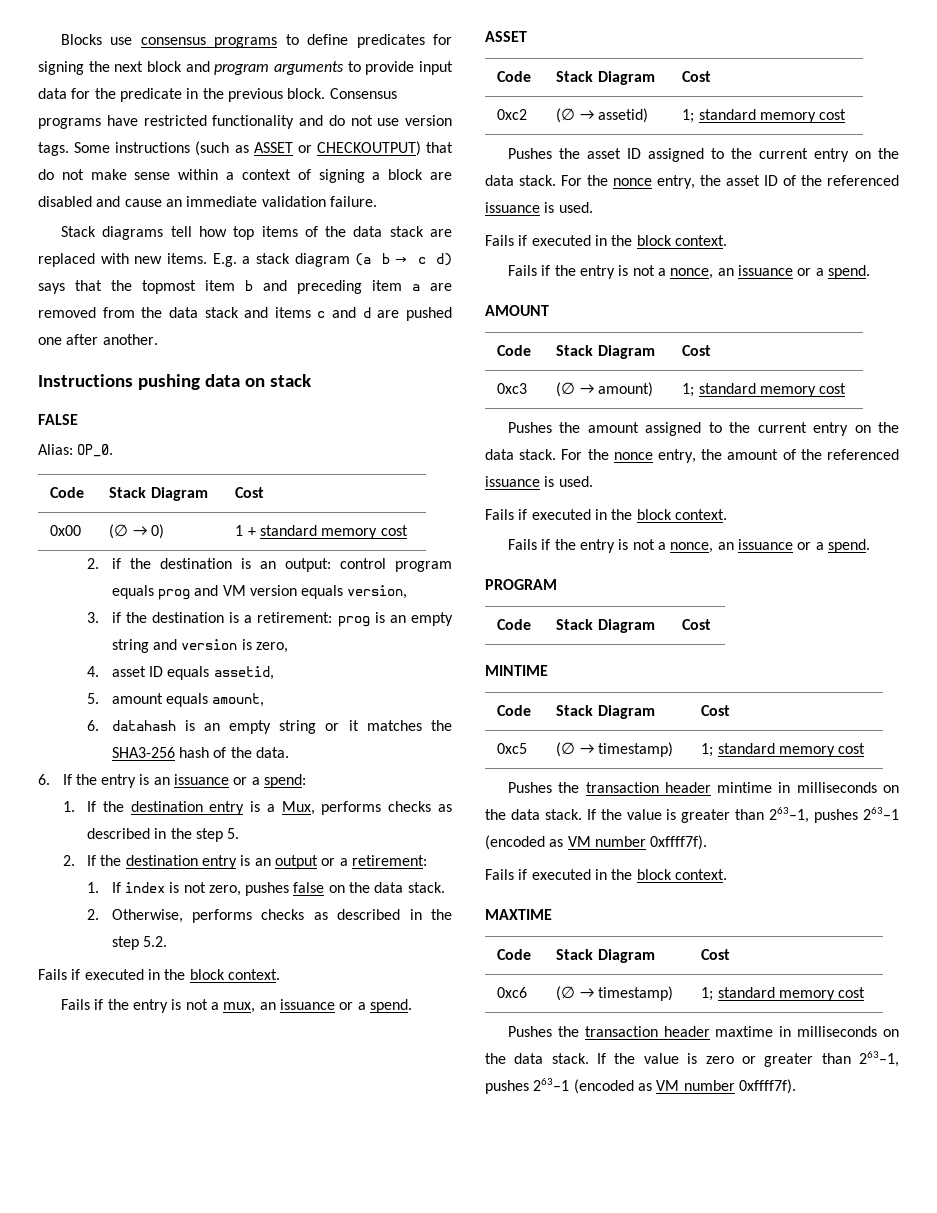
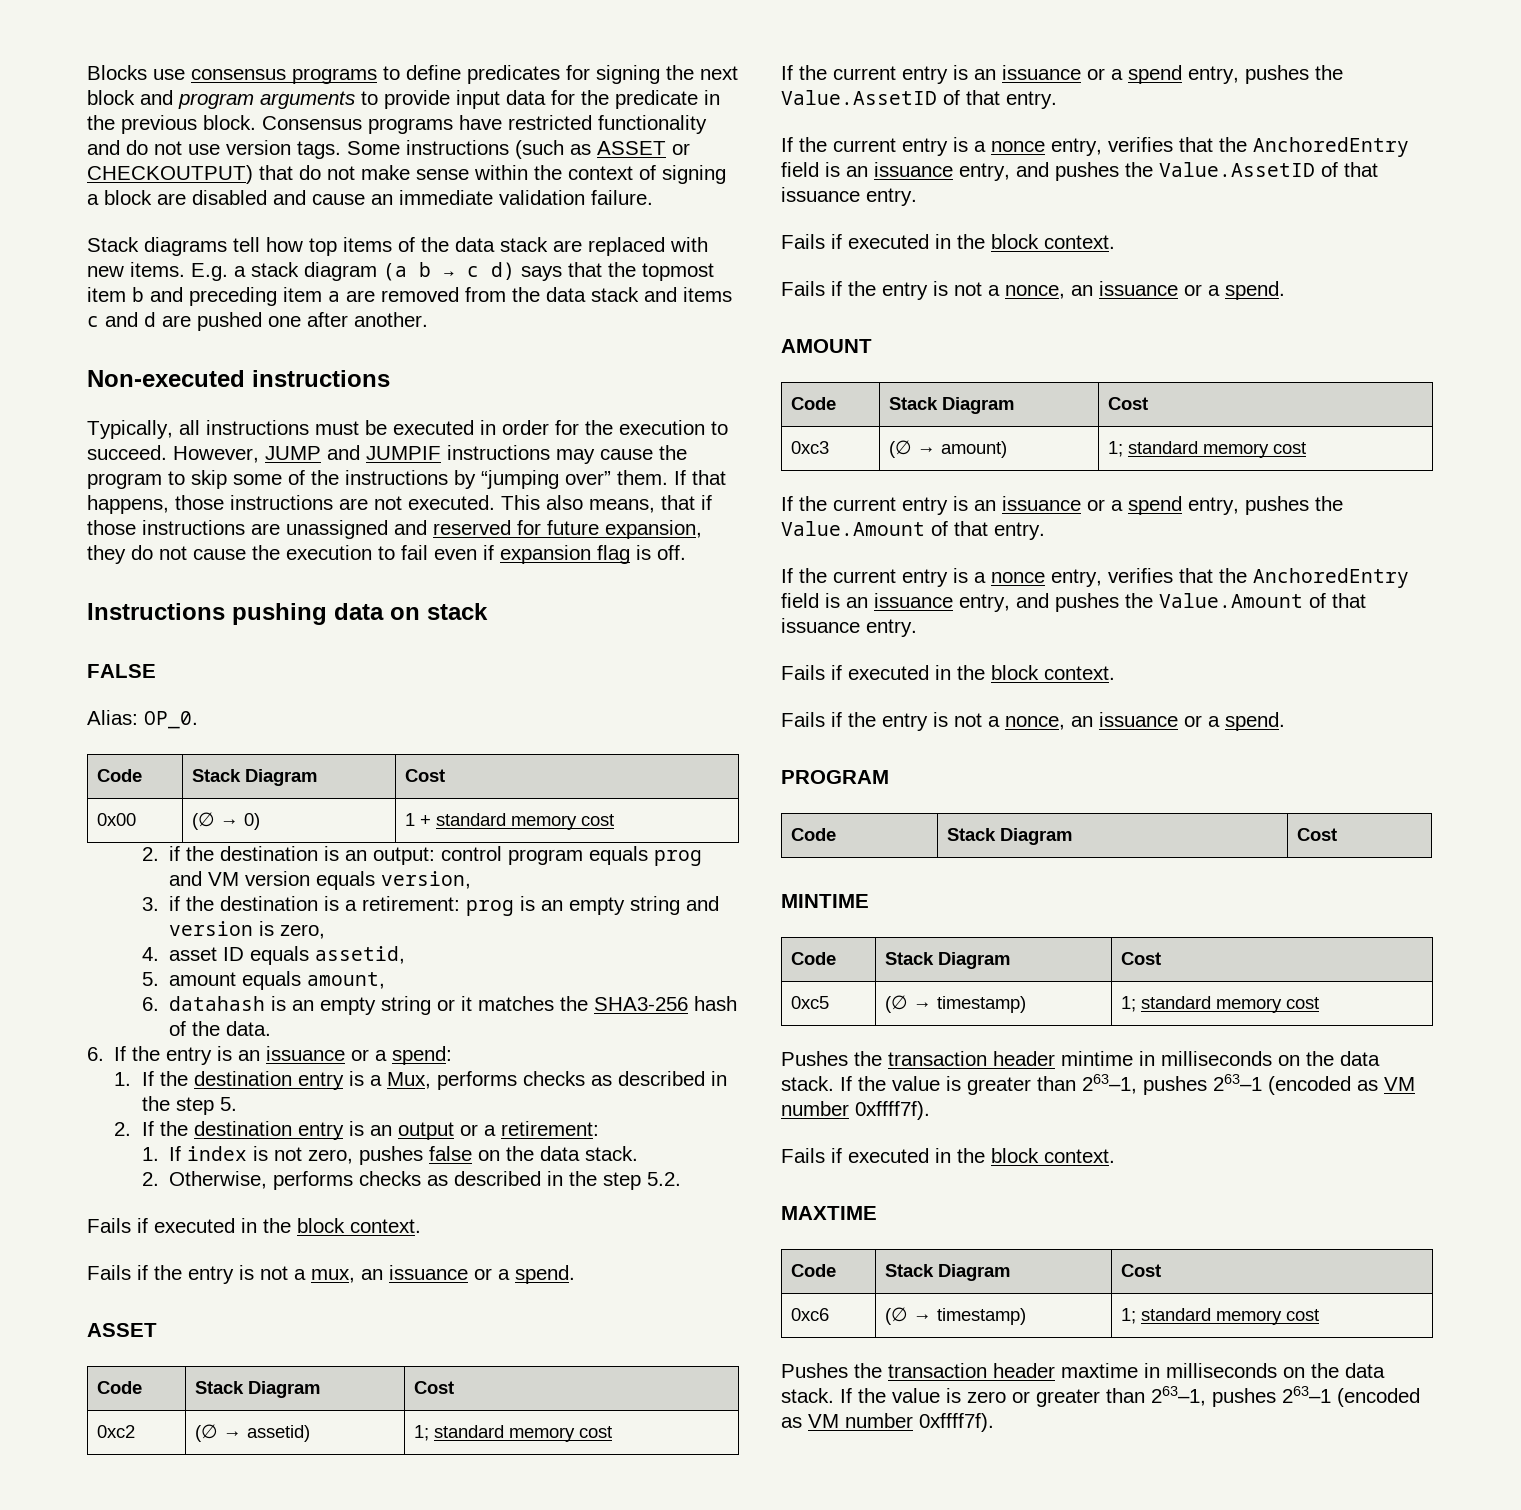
- Some instructions (such as ASSET or CHECKOUTPUT) that do not make sense within a context of signing a block are disabled and cause an immediate validation failure.
+ Some instructions (such as ASSET or CHECKOUTPUT) that do not make sense within the context of signing a block are disabled and cause an immediate validation failure.
+ Non-executed instructions
+ Typically, all instructions must be executed in order for the execution to succeed. However, JUMP and JUMPIF instructions may cause the program to skip some of the instructions by “jumping over” them. If that happens, those instructions are not executed. This also means, that if those instructions are unassigned and reserved for future expansion, they do not cause the execution to fail even if expansion flag is off.
- Pushes the asset ID assigned to the current entry on the data stack. For the nonce entry, the asset ID of the referenced issuance is used.
+ If the current entry is an issuance or a spend entry, pushes the Value.AssetID of that entry.
+ If the current entry is a nonce entry, verifies that the AnchoredEntry field is an issuance entry, and pushes the Value.AssetID of that issuance entry.
- Pushes the amount assigned to the current entry on the data stack. For the nonce entry, the amount of the referenced issuance is used.
+ If the current entry is an issuance or a spend entry, pushes the Value.Amount of that entry.
+ If the current entry is a nonce entry, verifies that the AnchoredEntry field is an issuance entry, and pushes the Value.Amount of that issuance entry.

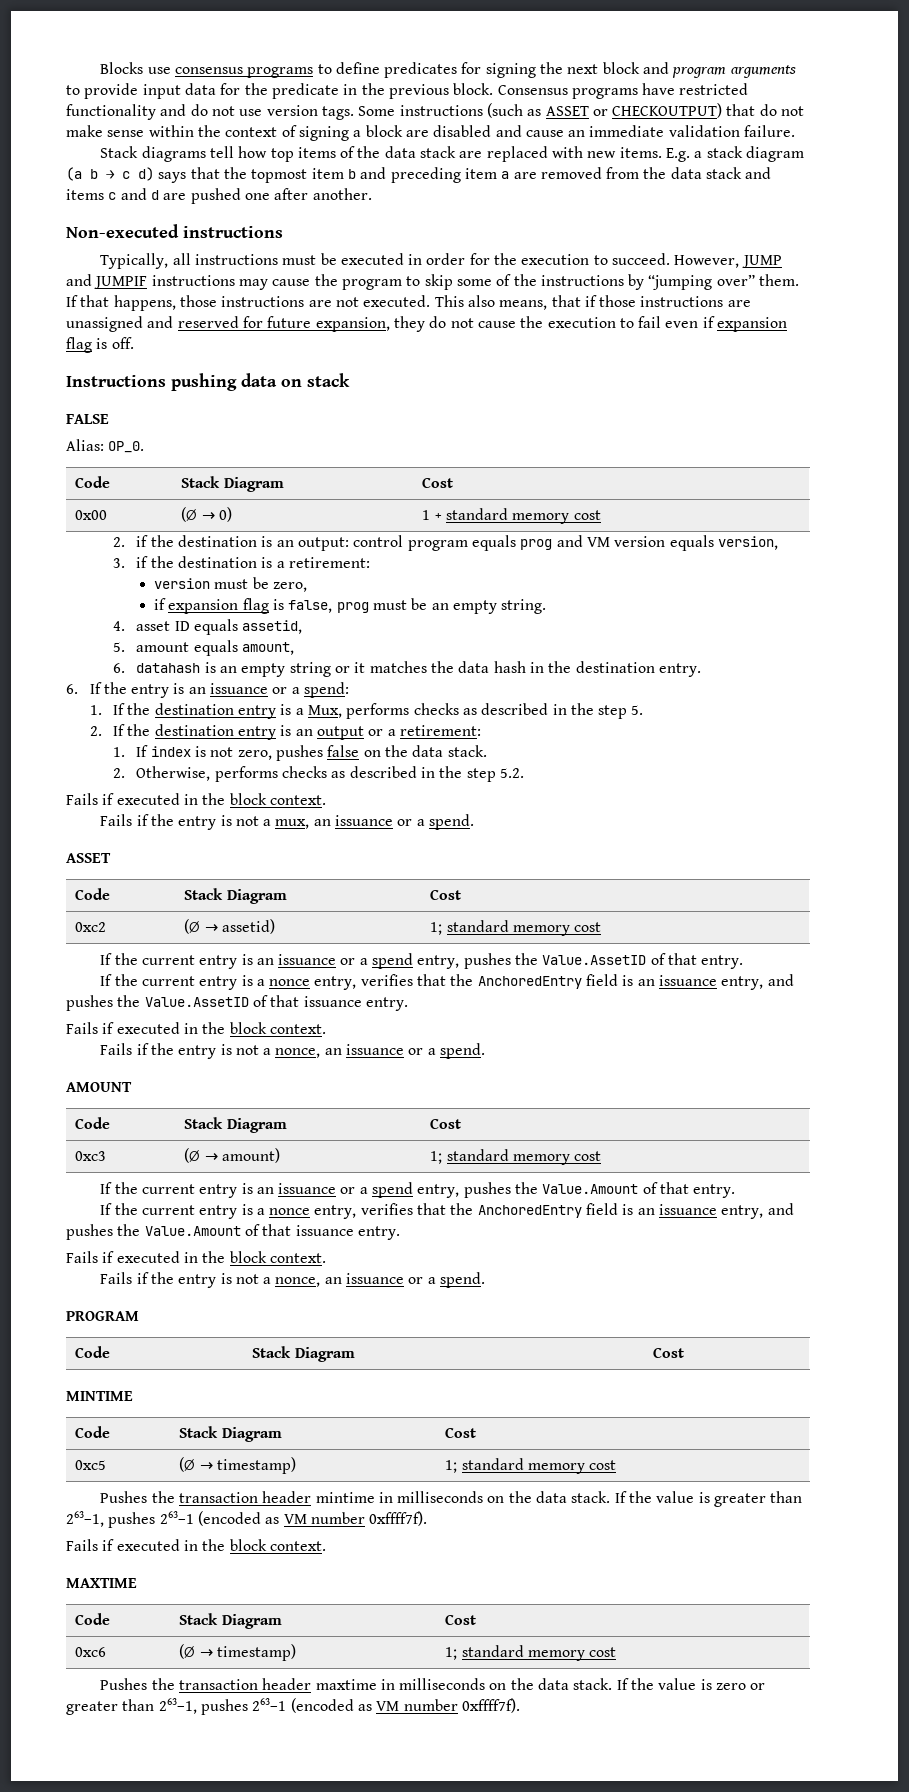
- 3. if the destination is a retirement: prog is an empty string and version is zero,
+ 3. if the destination is a retirement:
+ version must be zero,
+ if expansion flag is false, prog must be an empty string.
- 6. datahash is an empty string or it matches the SHA3-256 hash of the data.
+ 6. datahash is an empty string or it matches the data hash in the destination entry.

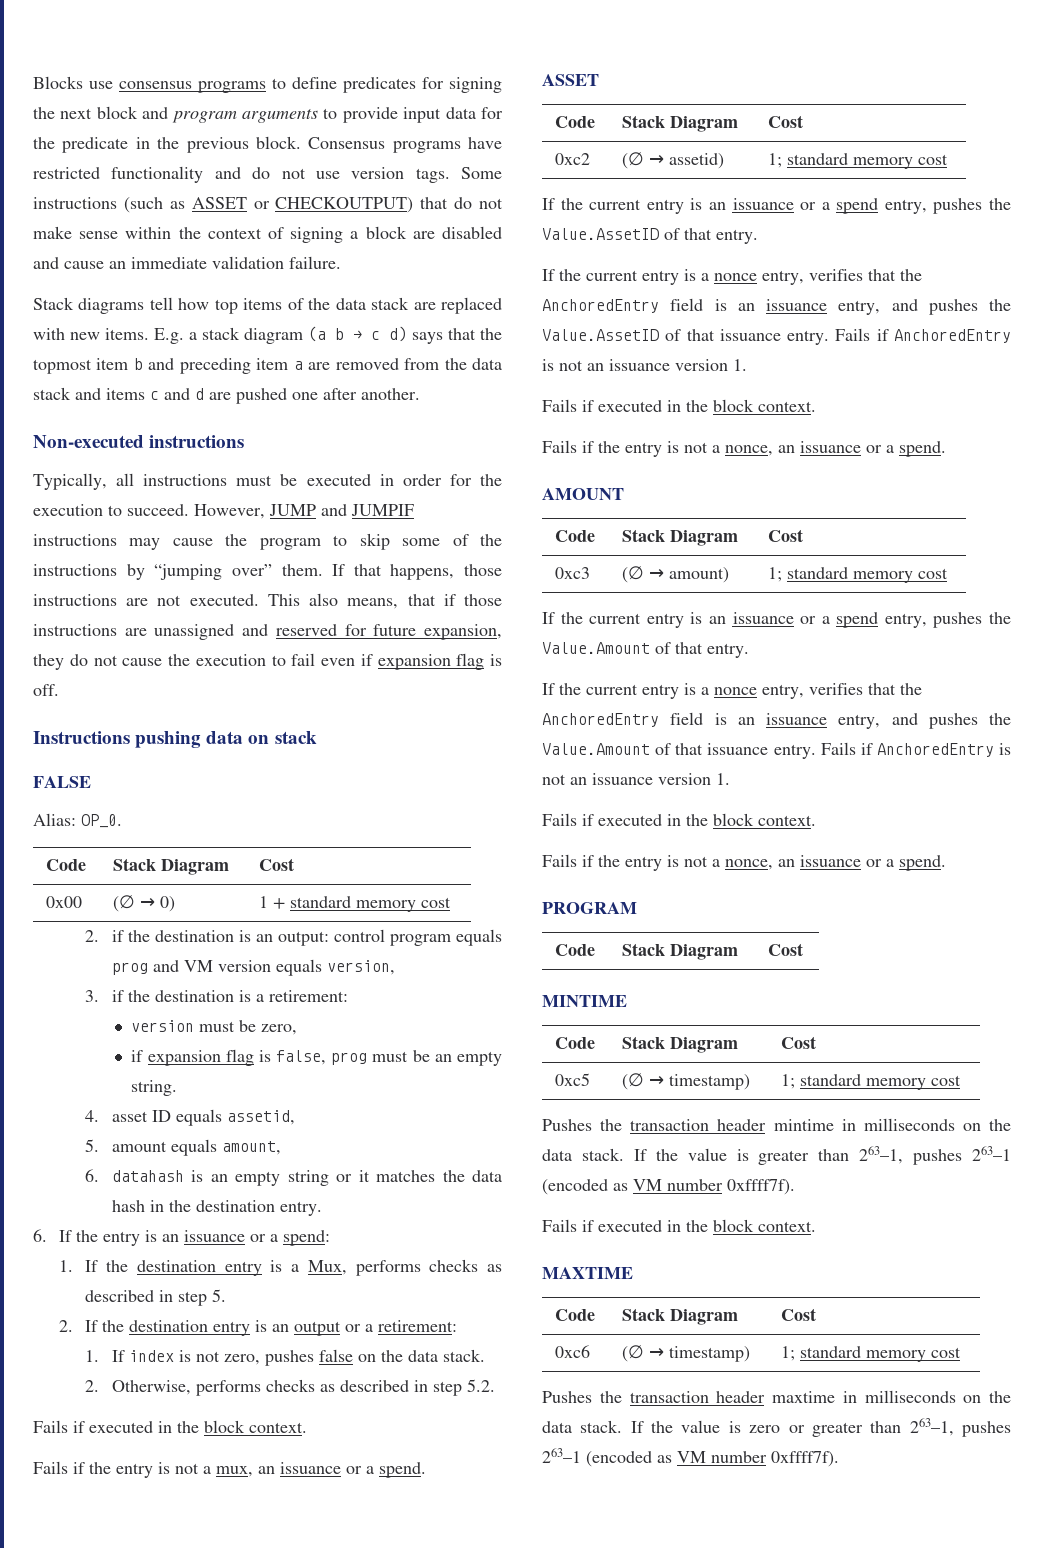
- 1. If the destination entry is a Mux, performs checks as described in the step 5.
+ 1. If the destination entry is a Mux, performs checks as described in step 5.
- 2. Otherwise, performs checks as described in the step 5.2.
+ 2. Otherwise, performs checks as described in step 5.2.
- If the current entry is a nonce entry, verifies that the AnchoredEntry field is an issuance entry, and pushes the Value.AssetID of that issuance entry.
+ If the current entry is a nonce entry, verifies that the AnchoredEntry field is an issuance entry, and pushes the Value.AssetID of that issuance entry. Fails if AnchoredEntry is not an issuance version 1.
- If the current entry is a nonce entry, verifies that the AnchoredEntry field is an issuance entry, and pushes the Value.Amount of that issuance entry.
+ If the current entry is a nonce entry, verifies that the AnchoredEntry field is an issuance entry, and pushes the Value.Amount of that issuance entry. Fails if AnchoredEntry is not an issuance version 1.

